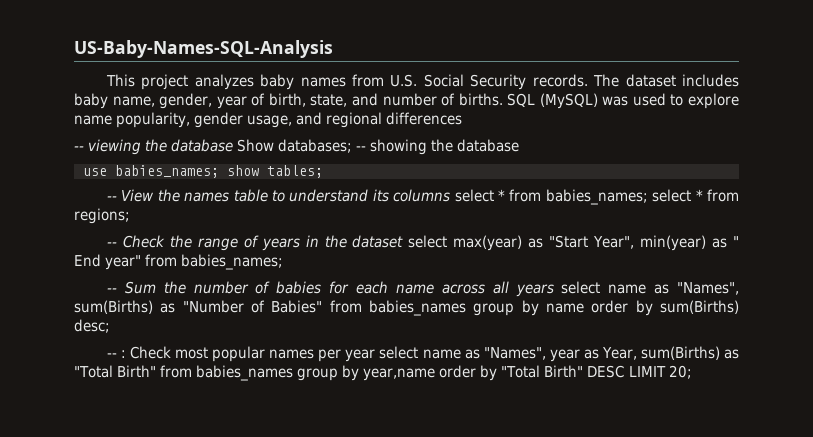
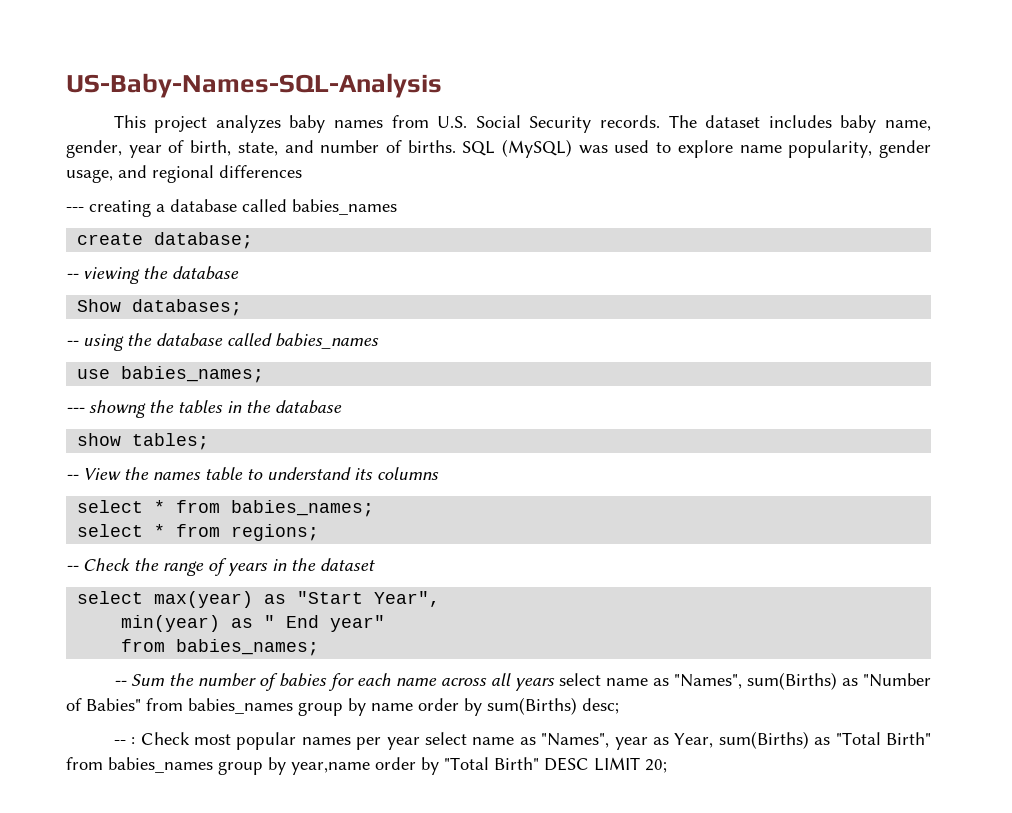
+ --- creating a database called babies_names
+ create database;
- -- viewing the database Show databases; -- showing the database
- use babies_names; show tables;
+ -- viewing the database
+ Show databases;
+ -- using the database called babies_names
+ use babies_names;
+ --- showng the tables in the database
+ show tables;
- -- View the names table to understand its columns select * from babies_names; select * from regions;
+ -- View the names table to understand its columns
+ select * from babies_names;
+ select * from regions;
- -- Check the range of years in the dataset select max(year) as "Start Year", min(year) as " End year" from babies_names;
+ -- Check the range of years in the dataset
+ select max(year) as "Start Year",
+ min(year) as " End year"
+ from babies_names;

